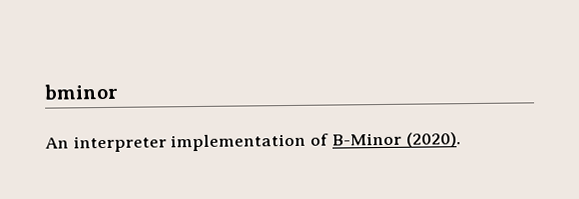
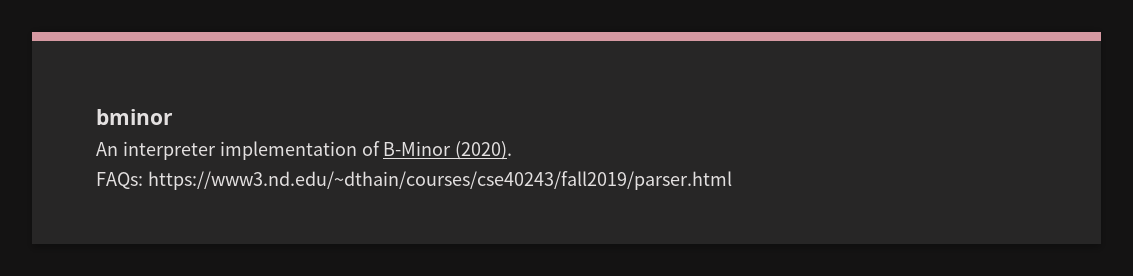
+ FAQs: https://www3.nd.edu/~dthain/courses/cse40243/fall2019/parser.html

